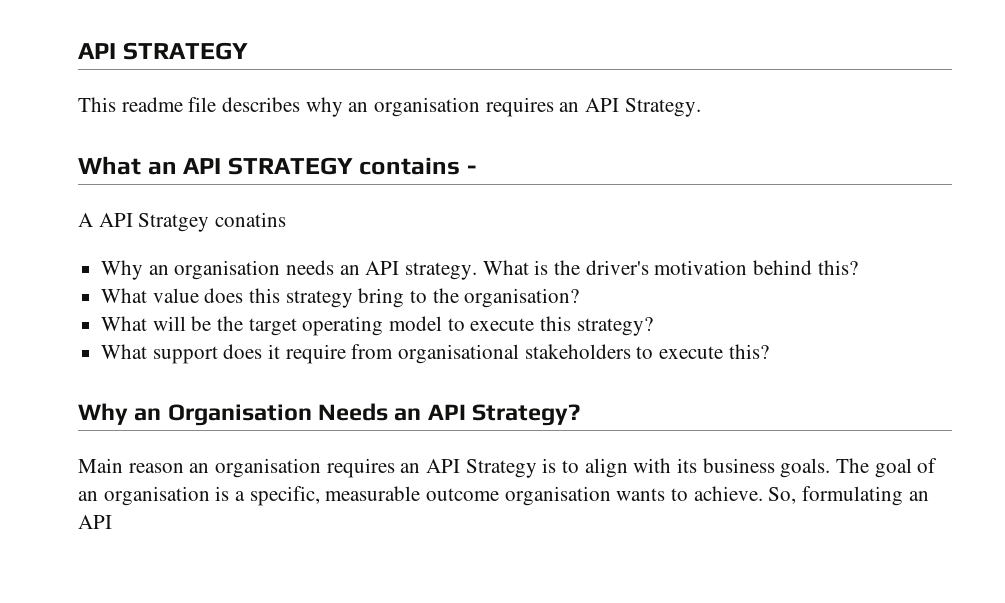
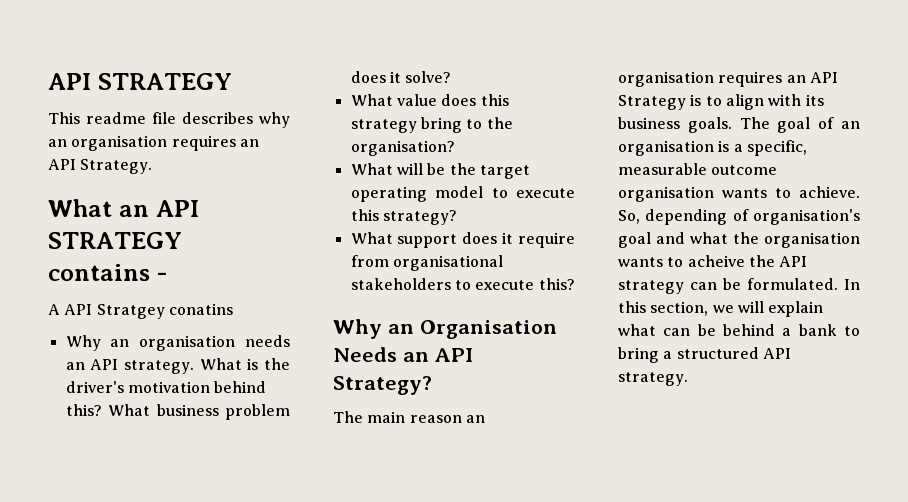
+ What business problem does it solve?
- Main reason an organisation requires an API Strategy is to align with its business goals.
+ The main reason an organisation requires an API Strategy is to align with its business goals.
- So, formulating an API
+ So, depending of organisation's goal and what the organisation wants to acheive the API strategy can be formulated. In this section, we will explain what can be behind a bank to bring a structured API strategy.

